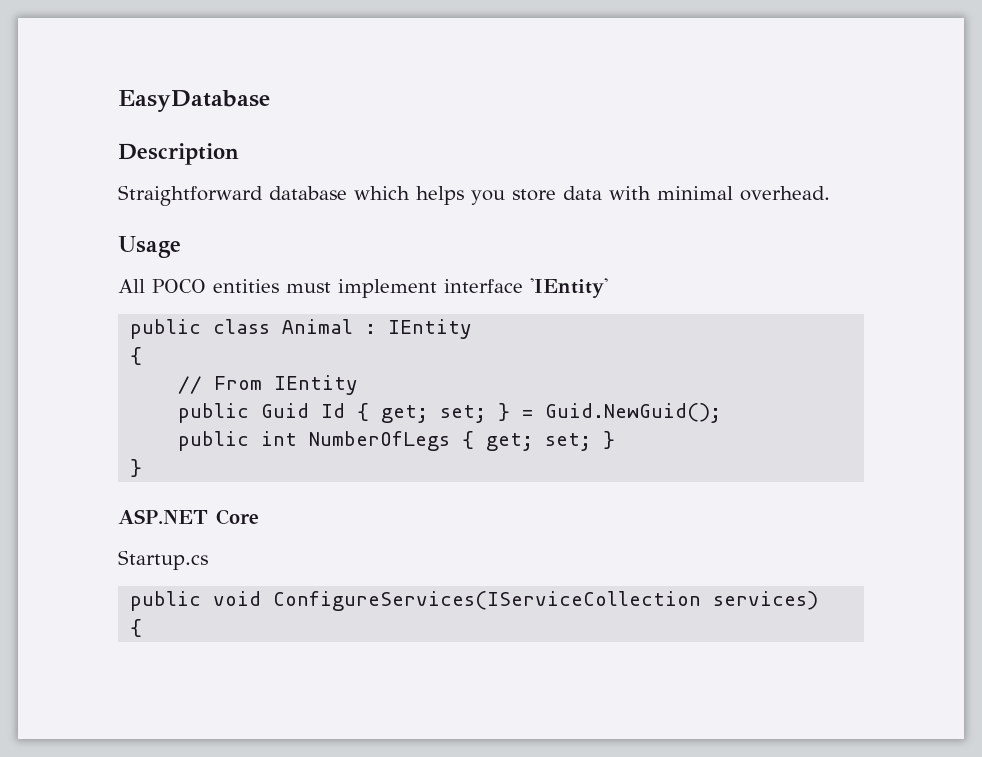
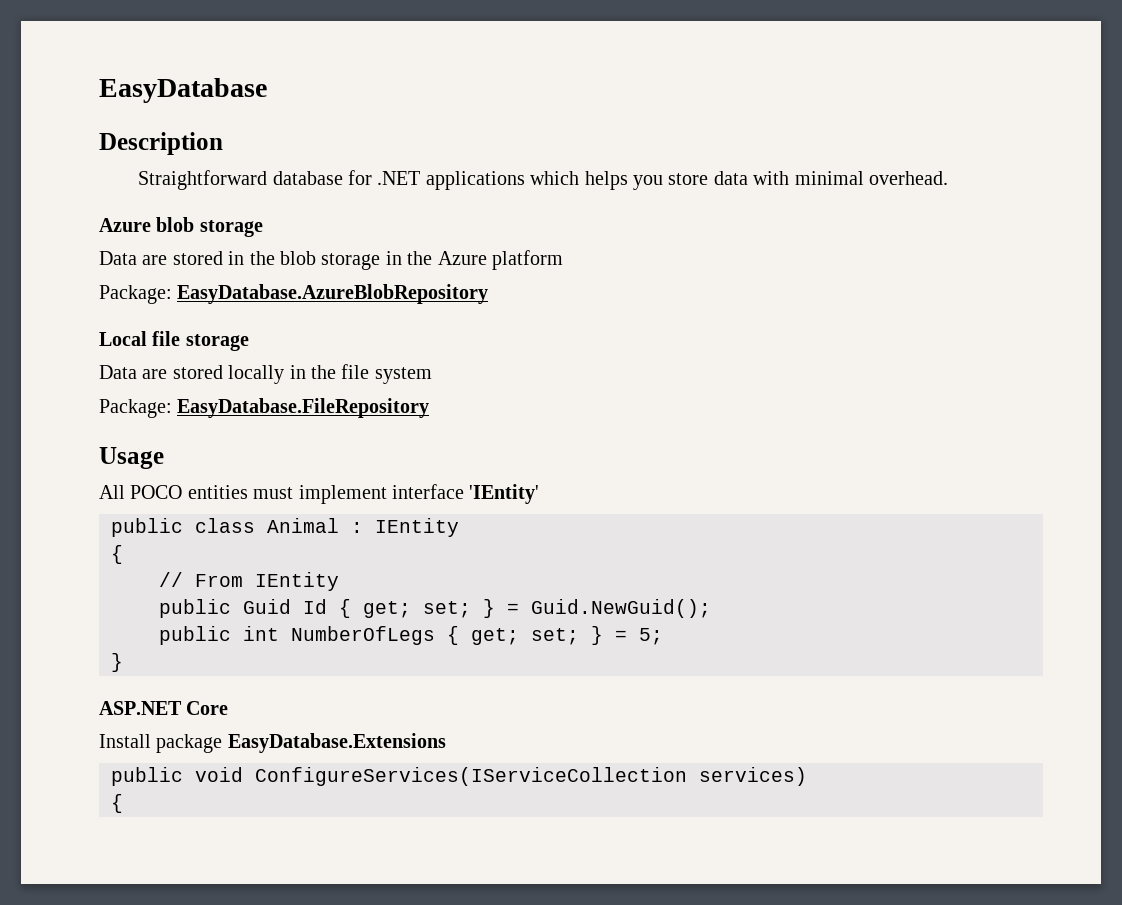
- Straightforward database which helps you store data with minimal overhead.
+ Straightforward database for .NET applications which helps you store data with minimal overhead.
+ Azure blob storage
+ Data are stored in the blob storage in the Azure platform
+ Package: EasyDatabase.AzureBlobRepository
+ Local file storage
+ Data are stored locally in the file system
+ Package: EasyDatabase.FileRepository
- public int NumberOfLegs { get; set; }
+ public int NumberOfLegs { get; set; } = 5;
- Startup.cs
+ Install package EasyDatabase.Extensions

